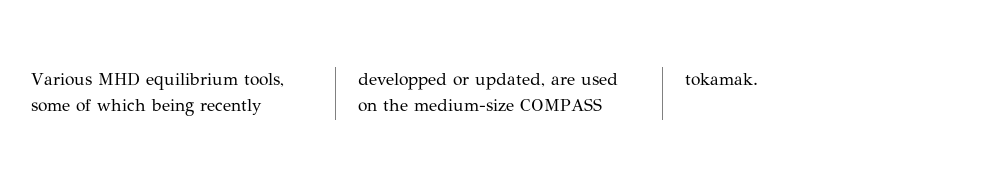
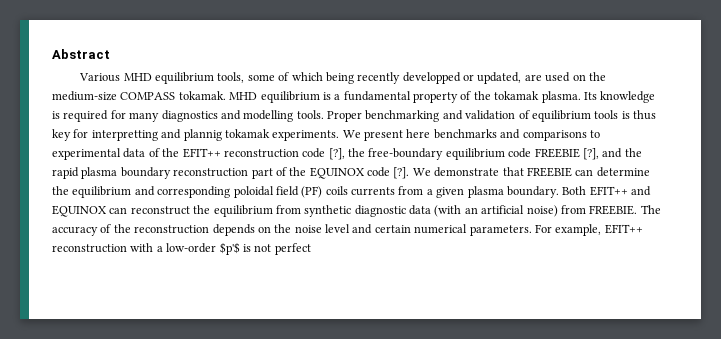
+ Abstract
+ MHD equilibrium is a fundamental property of the tokamak plasma. Its knowledge is required for many diagnostics and modelling tools. Proper benchmarking and validation of equilibrium tools is thus key for interpretting and plannig tokamak experiments. We present here benchmarks and comparisons to experimental data of the EFIT++ reconstruction code [?], the free-boundary equilibrium code FREEBIE [?], and the rapid plasma boundary reconstruction part of the EQUINOX code [?]. We demonstrate that FREEBIE can determine the equilibrium and corresponding poloidal field (PF) coils currents from a given plasma boundary. Both EFIT++ and EQUINOX can reconstruct the equilibrium from synthetic diagnostic data (with an artificial noise) from FREEBIE. The accuracy of the reconstruction depends on the noise level and certain numerical parameters. For example, EFIT++ reconstruction with a low-order $p'$ is not perfect

